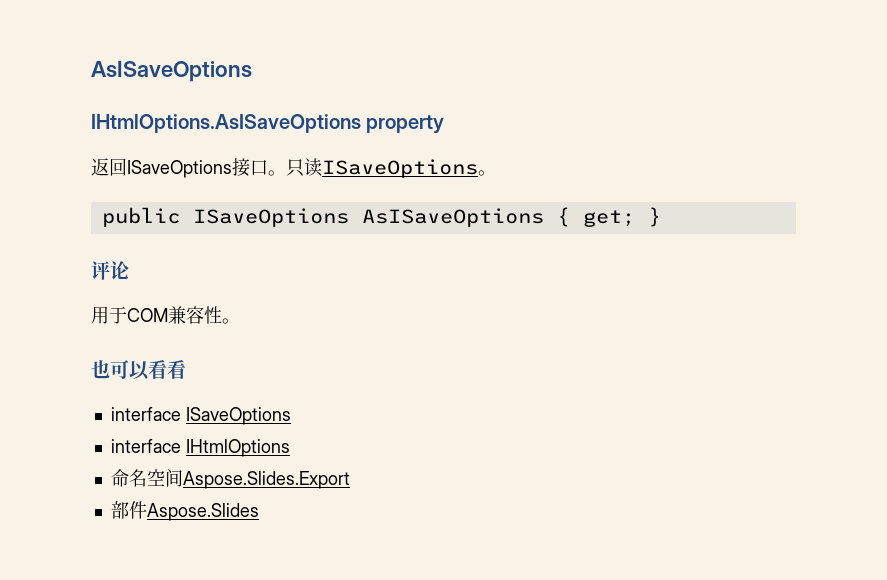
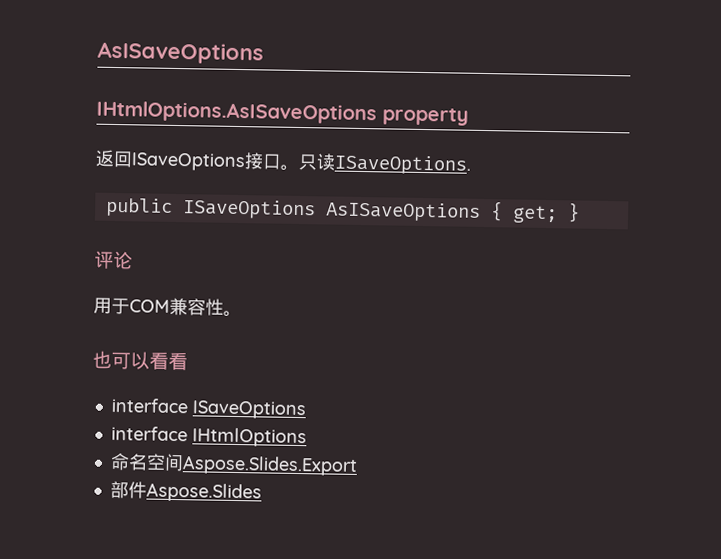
- 只读ISaveOptions。
+ 只读ISaveOptions.

